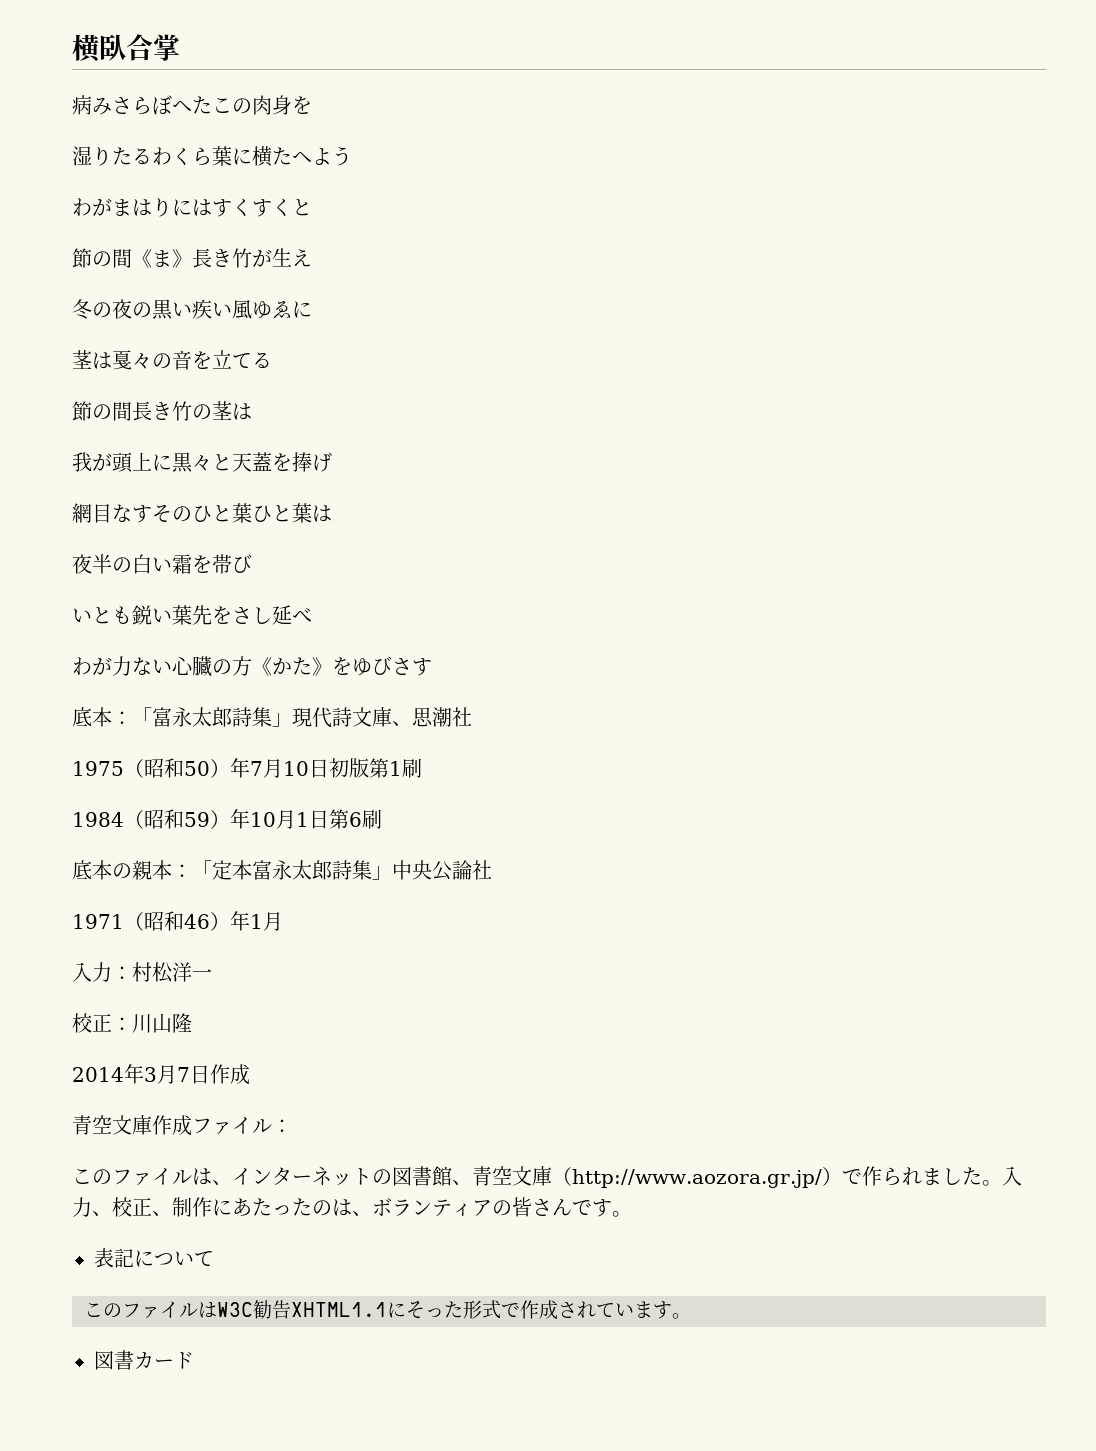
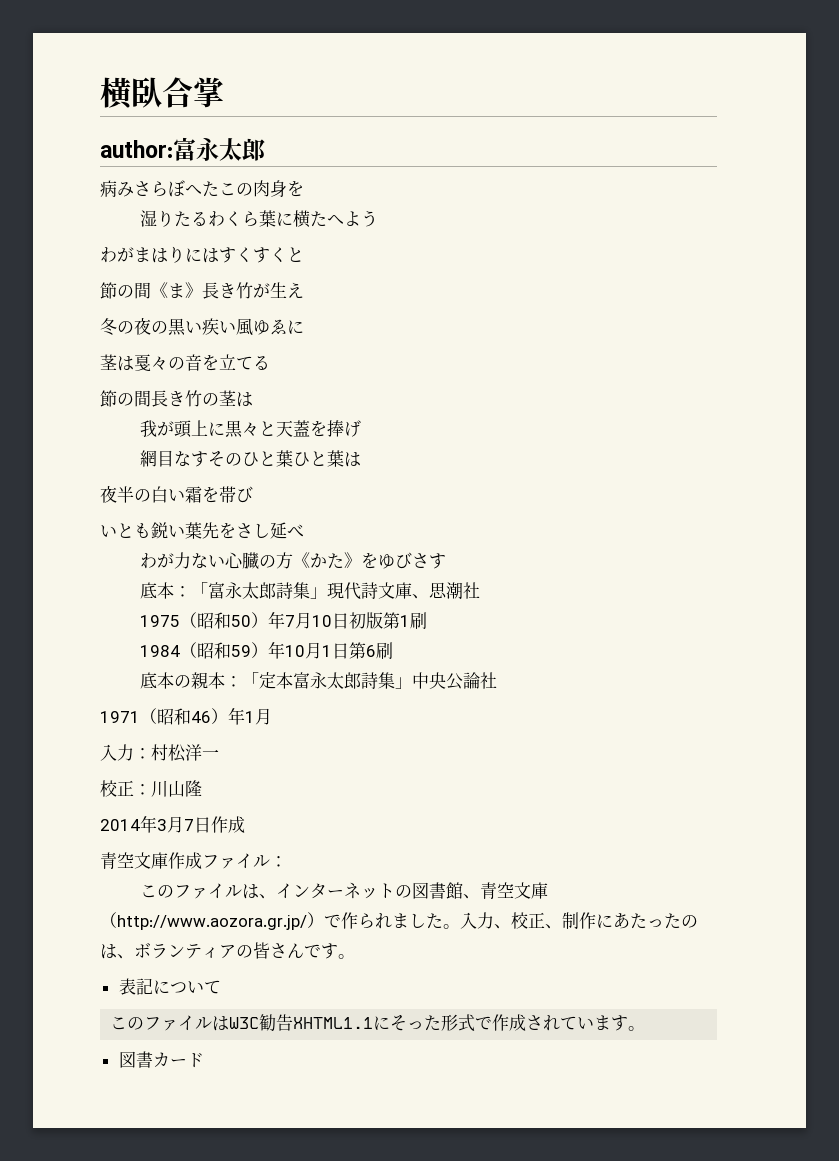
+ author:富永太郎

